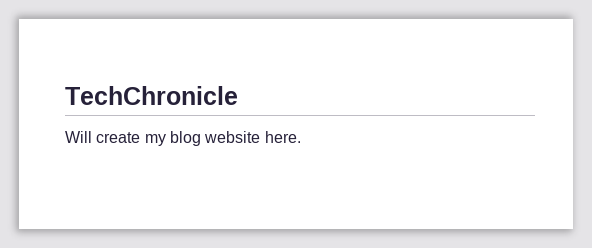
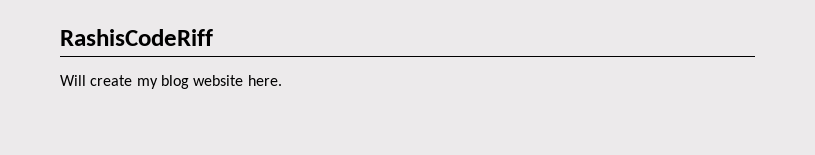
- TechChronicle
+ RashisCodeRiff

